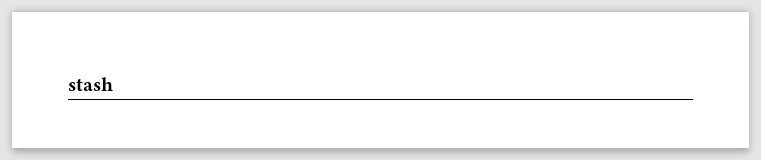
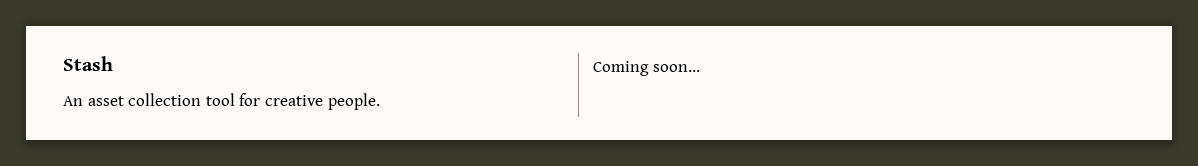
- stash
+ Stash
+ An asset collection tool for creative people.
+ Coming soon...

